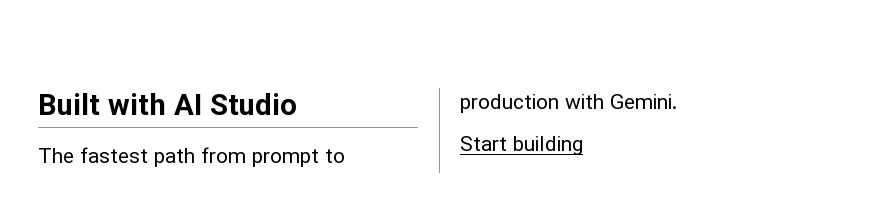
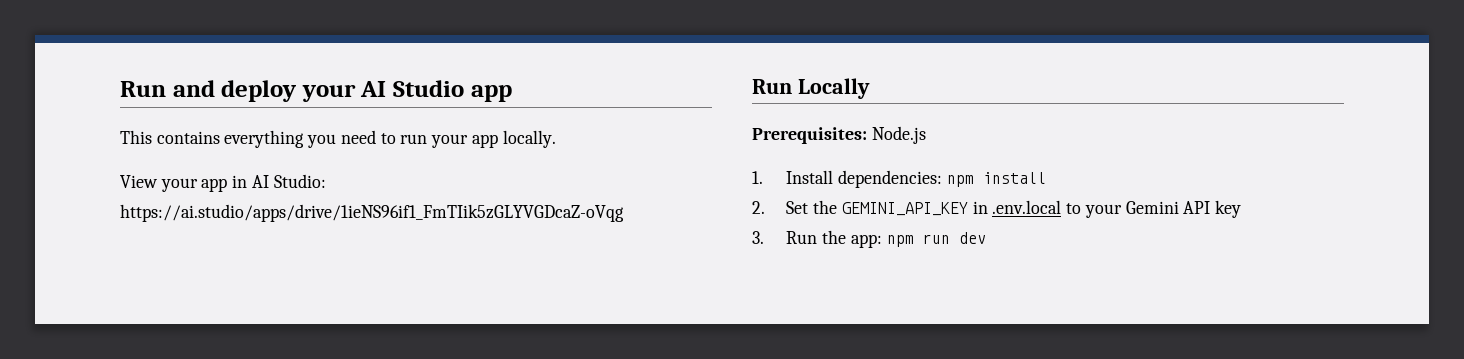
- Built with AI Studio
- The fastest path from prompt to production with Gemini.
- Start building
+ Run and deploy your AI Studio app
+ This contains everything you need to run your app locally.
+ View your app in AI Studio: https://ai.studio/apps/drive/1ieNS96if1_FmTIik5zGLYVGDcaZ-oVqg
+ Run Locally
+ Prerequisites: Node.js
+ 1. Install dependencies: npm install
+ 2. Set the GEMINI_API_KEY in .env.local to your Gemini API key
+ 3. Run the app: npm run dev

